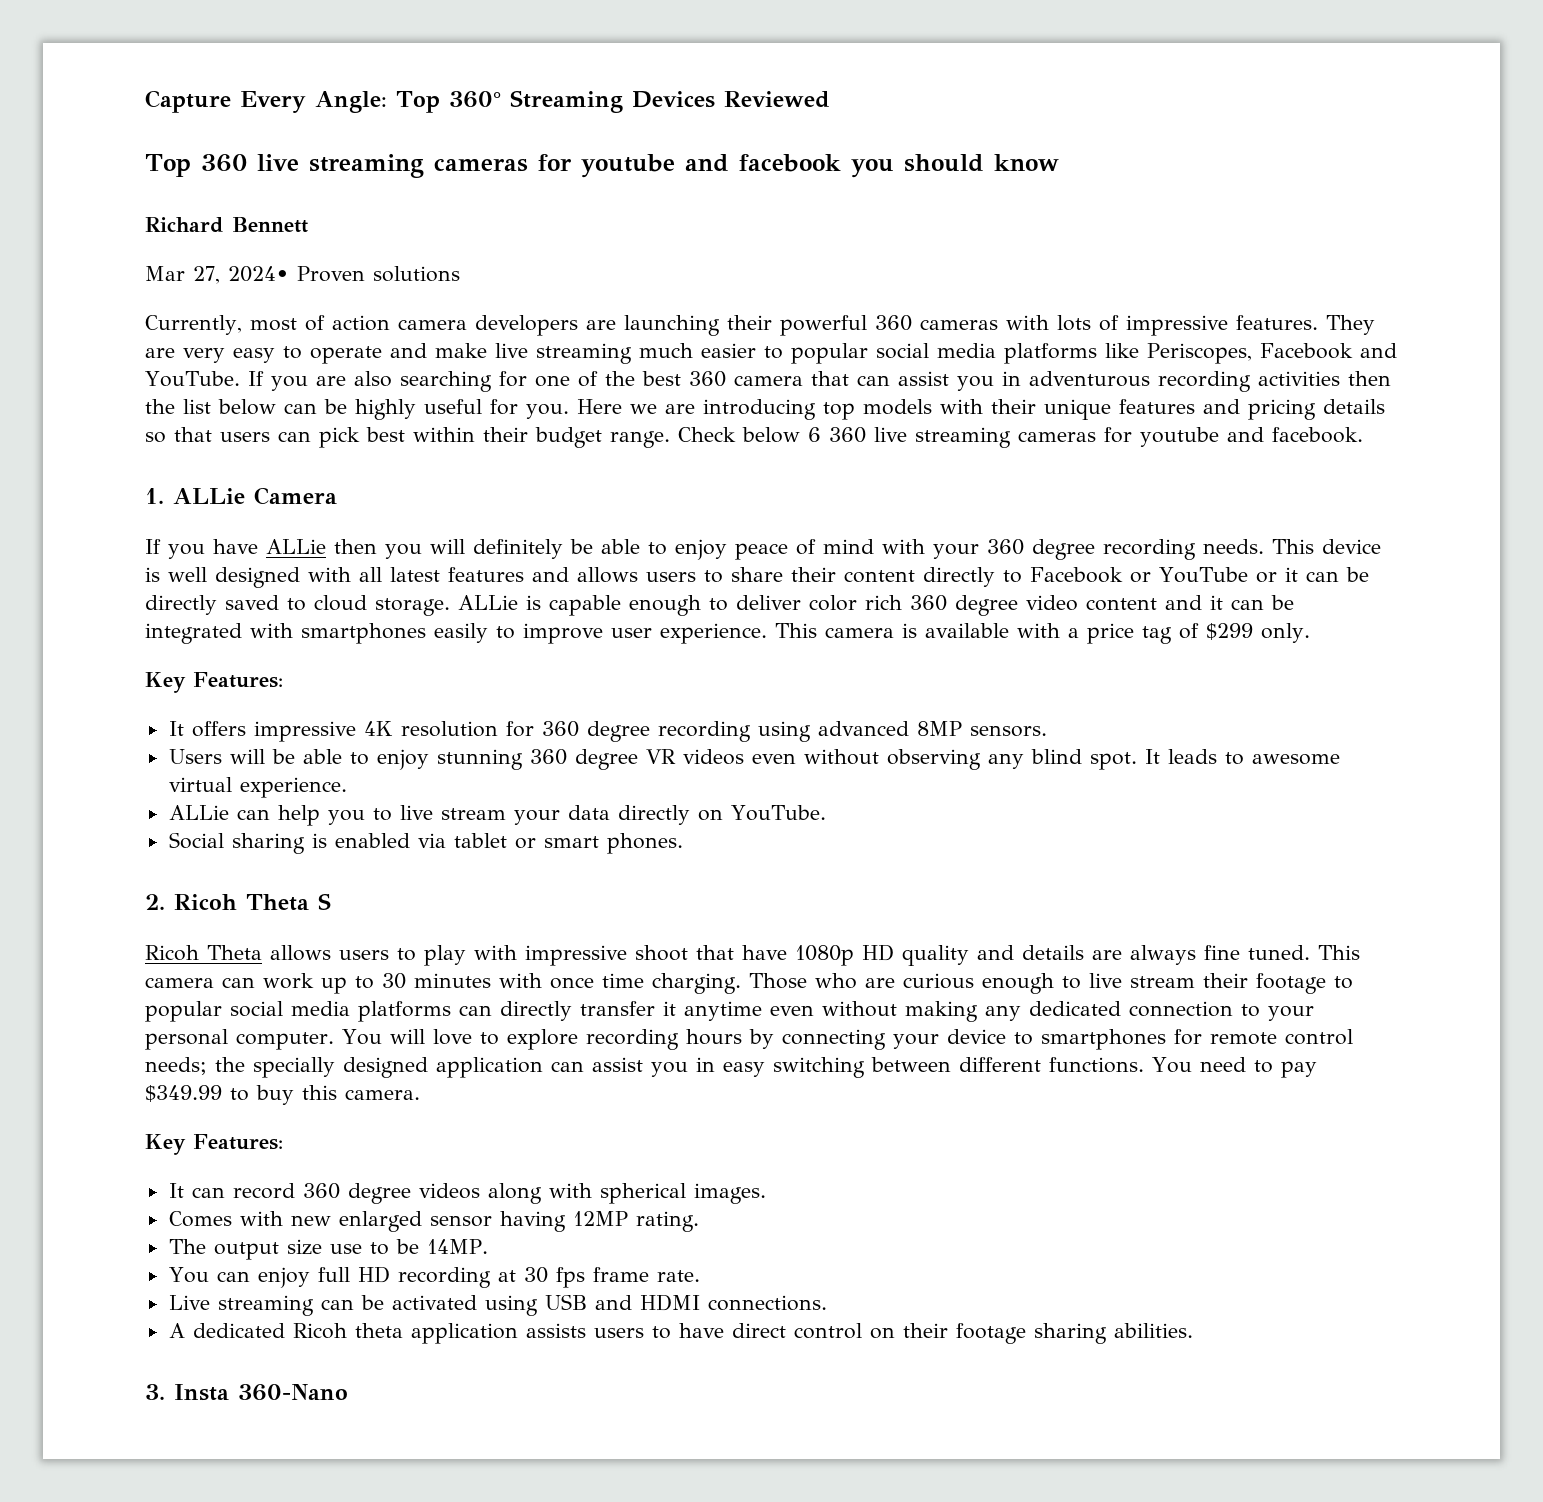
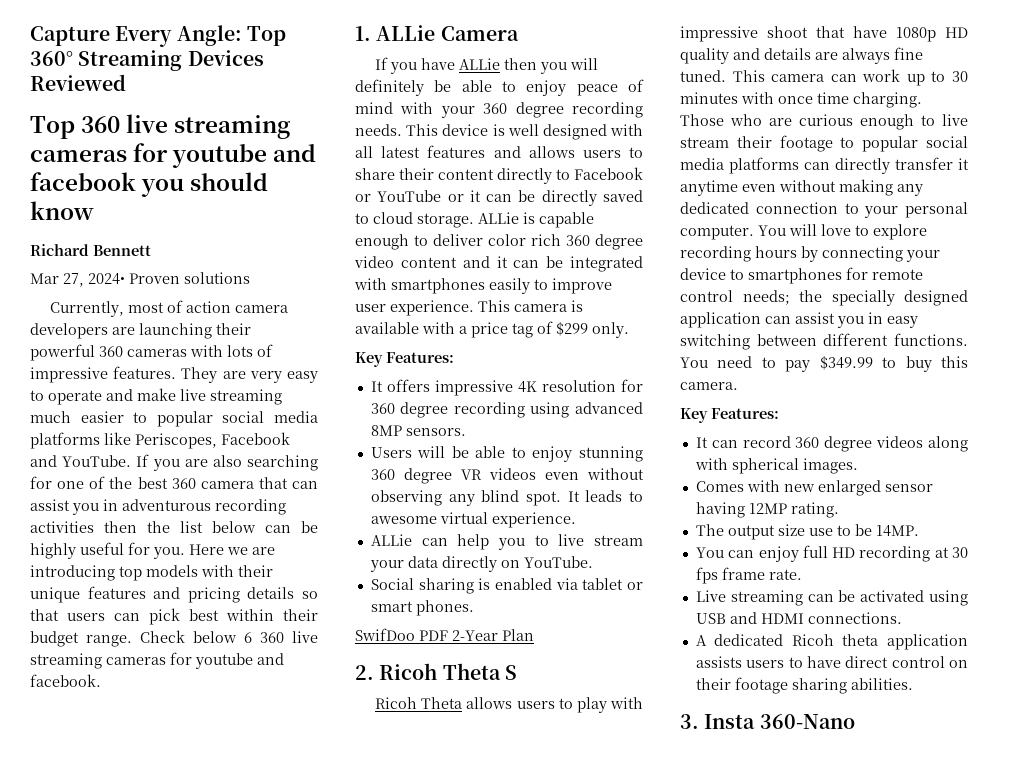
+ SwifDoo PDF 2-Year Plan

